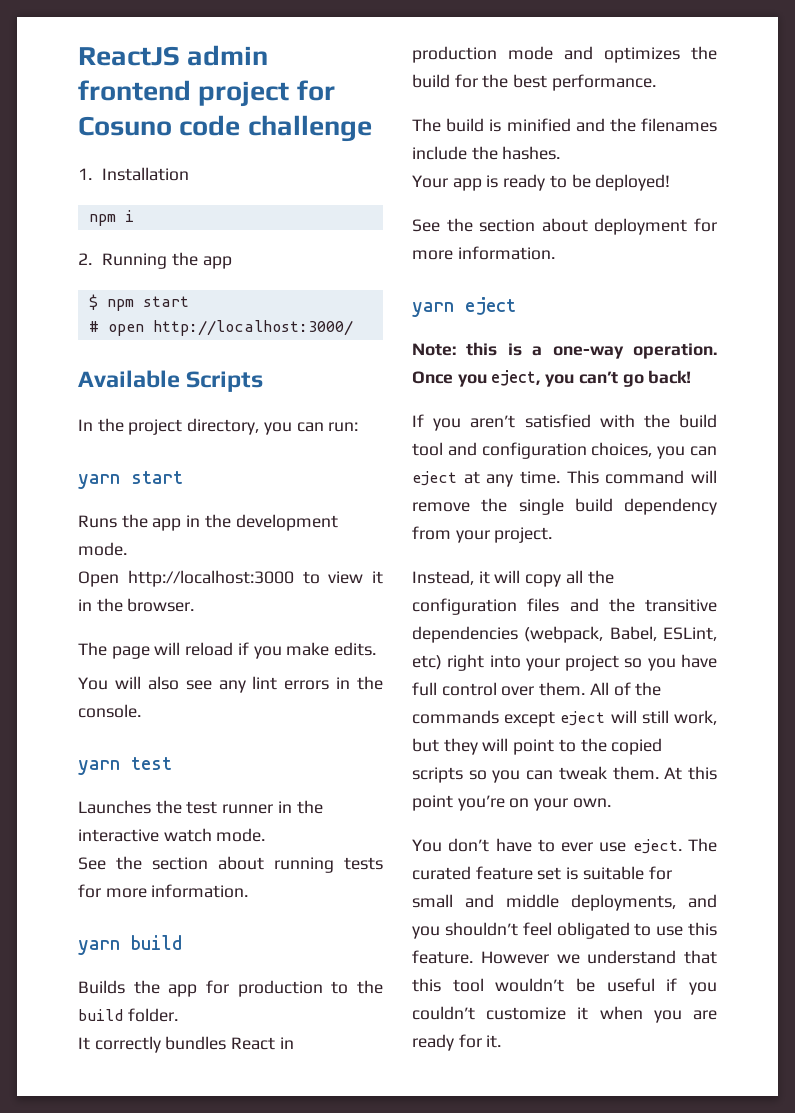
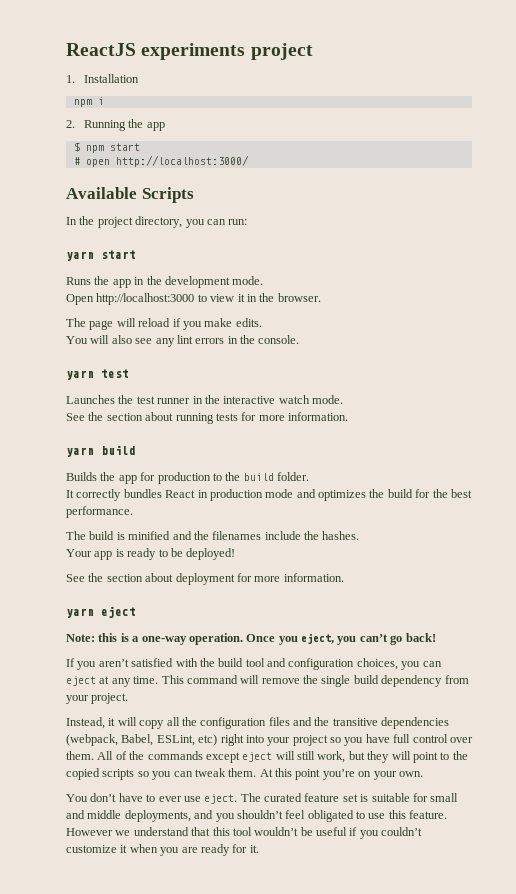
- ReactJS admin frontend project for Cosuno code challenge
+ ReactJS experiments project

